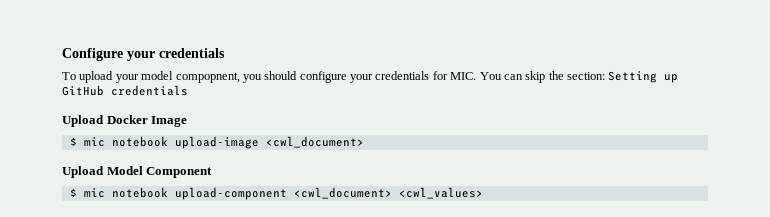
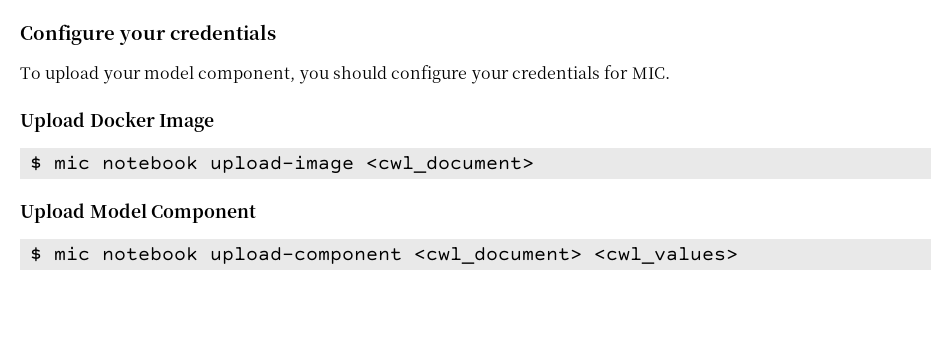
- To upload your model compopnent, you should configure your credentials for MIC. You can skip the section: Setting up GitHub credentials
+ To upload your model component, you should configure your credentials for MIC.

